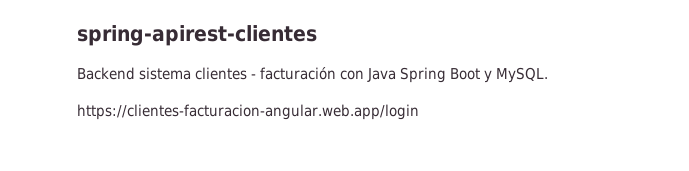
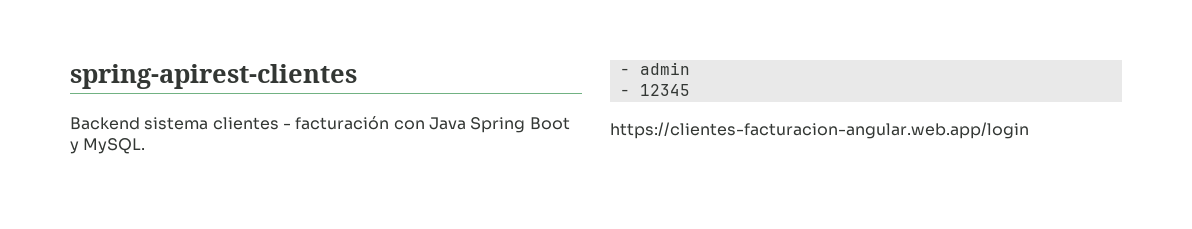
+ - admin
+ - 12345

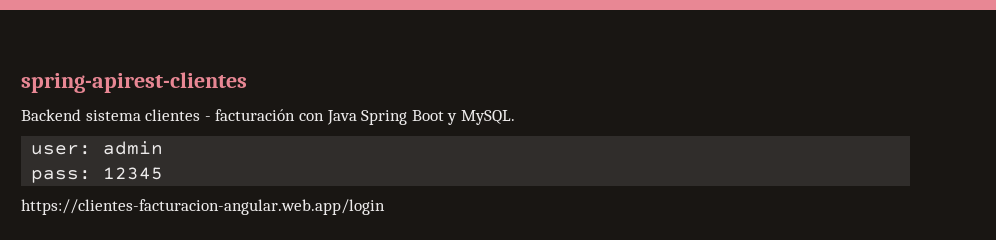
- - admin
+ user: admin
- - 12345
+ pass: 12345

